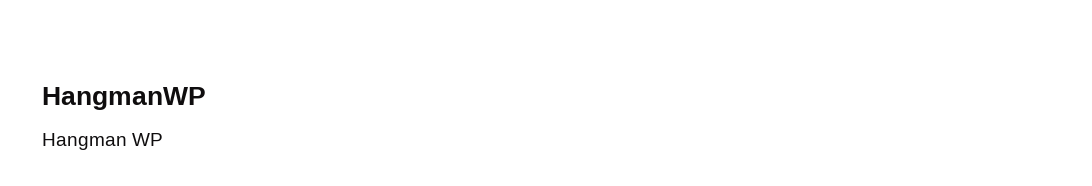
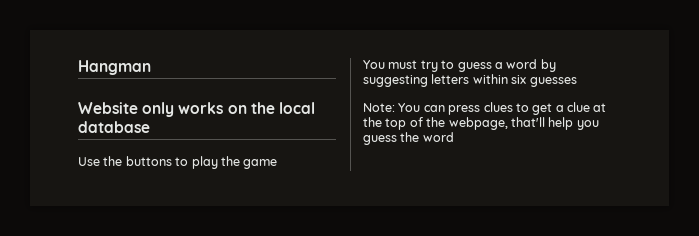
- HangmanWP
- Hangman WP
+ Hangman
+ Website only works on the local database
+ Use the buttons to play the game
+ You must try to guess a word by suggesting letters within six guesses
+ Note: You can press clues to get a clue at the top of the webpage, that'll help you guess the word

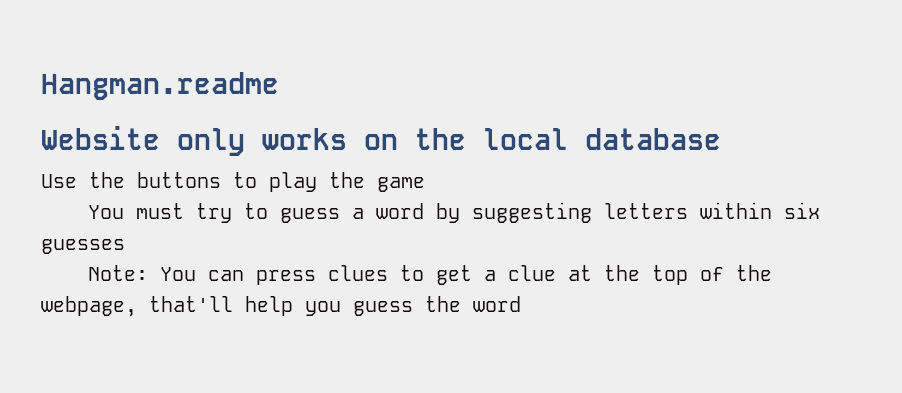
- Hangman
+ Hangman.readme

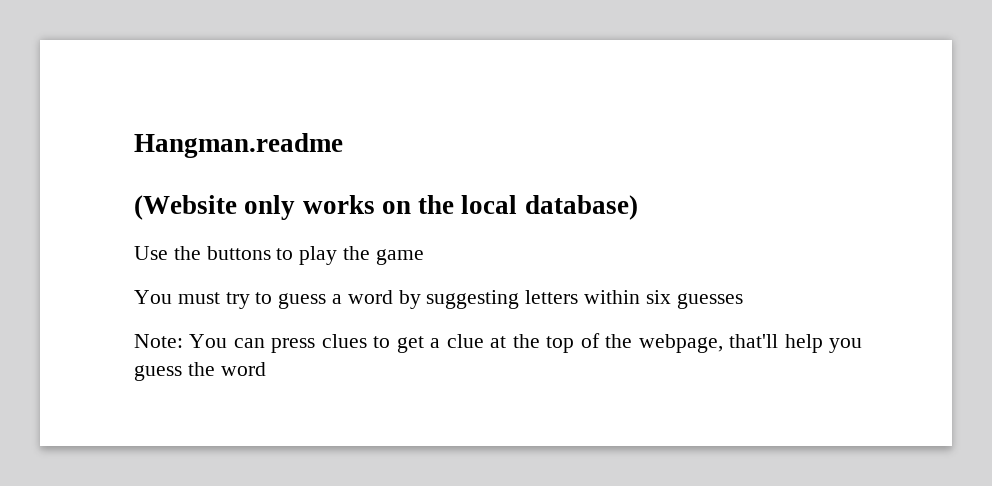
- Website only works on the local database
+ (Website only works on the local database)

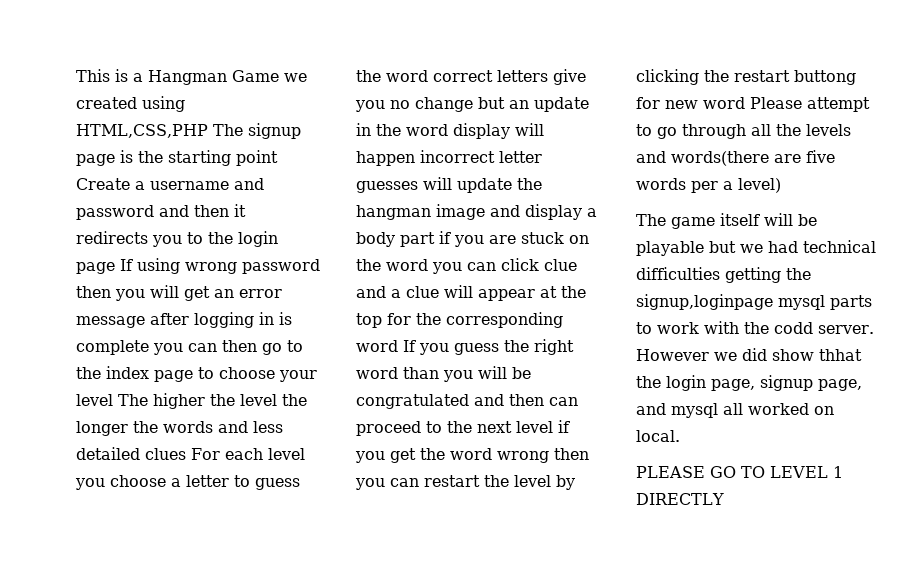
- Hangman.readme
- (Website only works on the local database)
- Use the buttons to play the game
- You must try to guess a word by suggesting letters within six guesses
- Note: You can press clues to get a clue at the top of the webpage, that'll help you guess the word
+ This is a Hangman Game we created using HTML,CSS,PHP The signup page is the starting point Create a username and password and then it redirects you to the login page If using wrong password then you will get an error message after logging in is complete you can then go to the index page to choose your level The higher the level the longer the words and less detailed clues For each level you choose a letter to guess the word correct letters give you no change but an update in the word display will happen incorrect letter guesses will update the hangman image and display a body part if you are stuck on the word you can click clue and a clue will appear at the top for the corresponding word If you guess the right word than you will be congratulated and then can proceed to the next level if you get the word wrong then you can restart the level by clicking the restart buttong for new word Please attempt to go through all the levels and words(there are five words per a level)
+ The game itself will be playable but we had technical difficulties getting the signup,loginpage mysql parts to work with the codd server. However we did show thhat the login page, signup page, and mysql all worked on local.
+ PLEASE GO TO LEVEL 1 DIRECTLY

